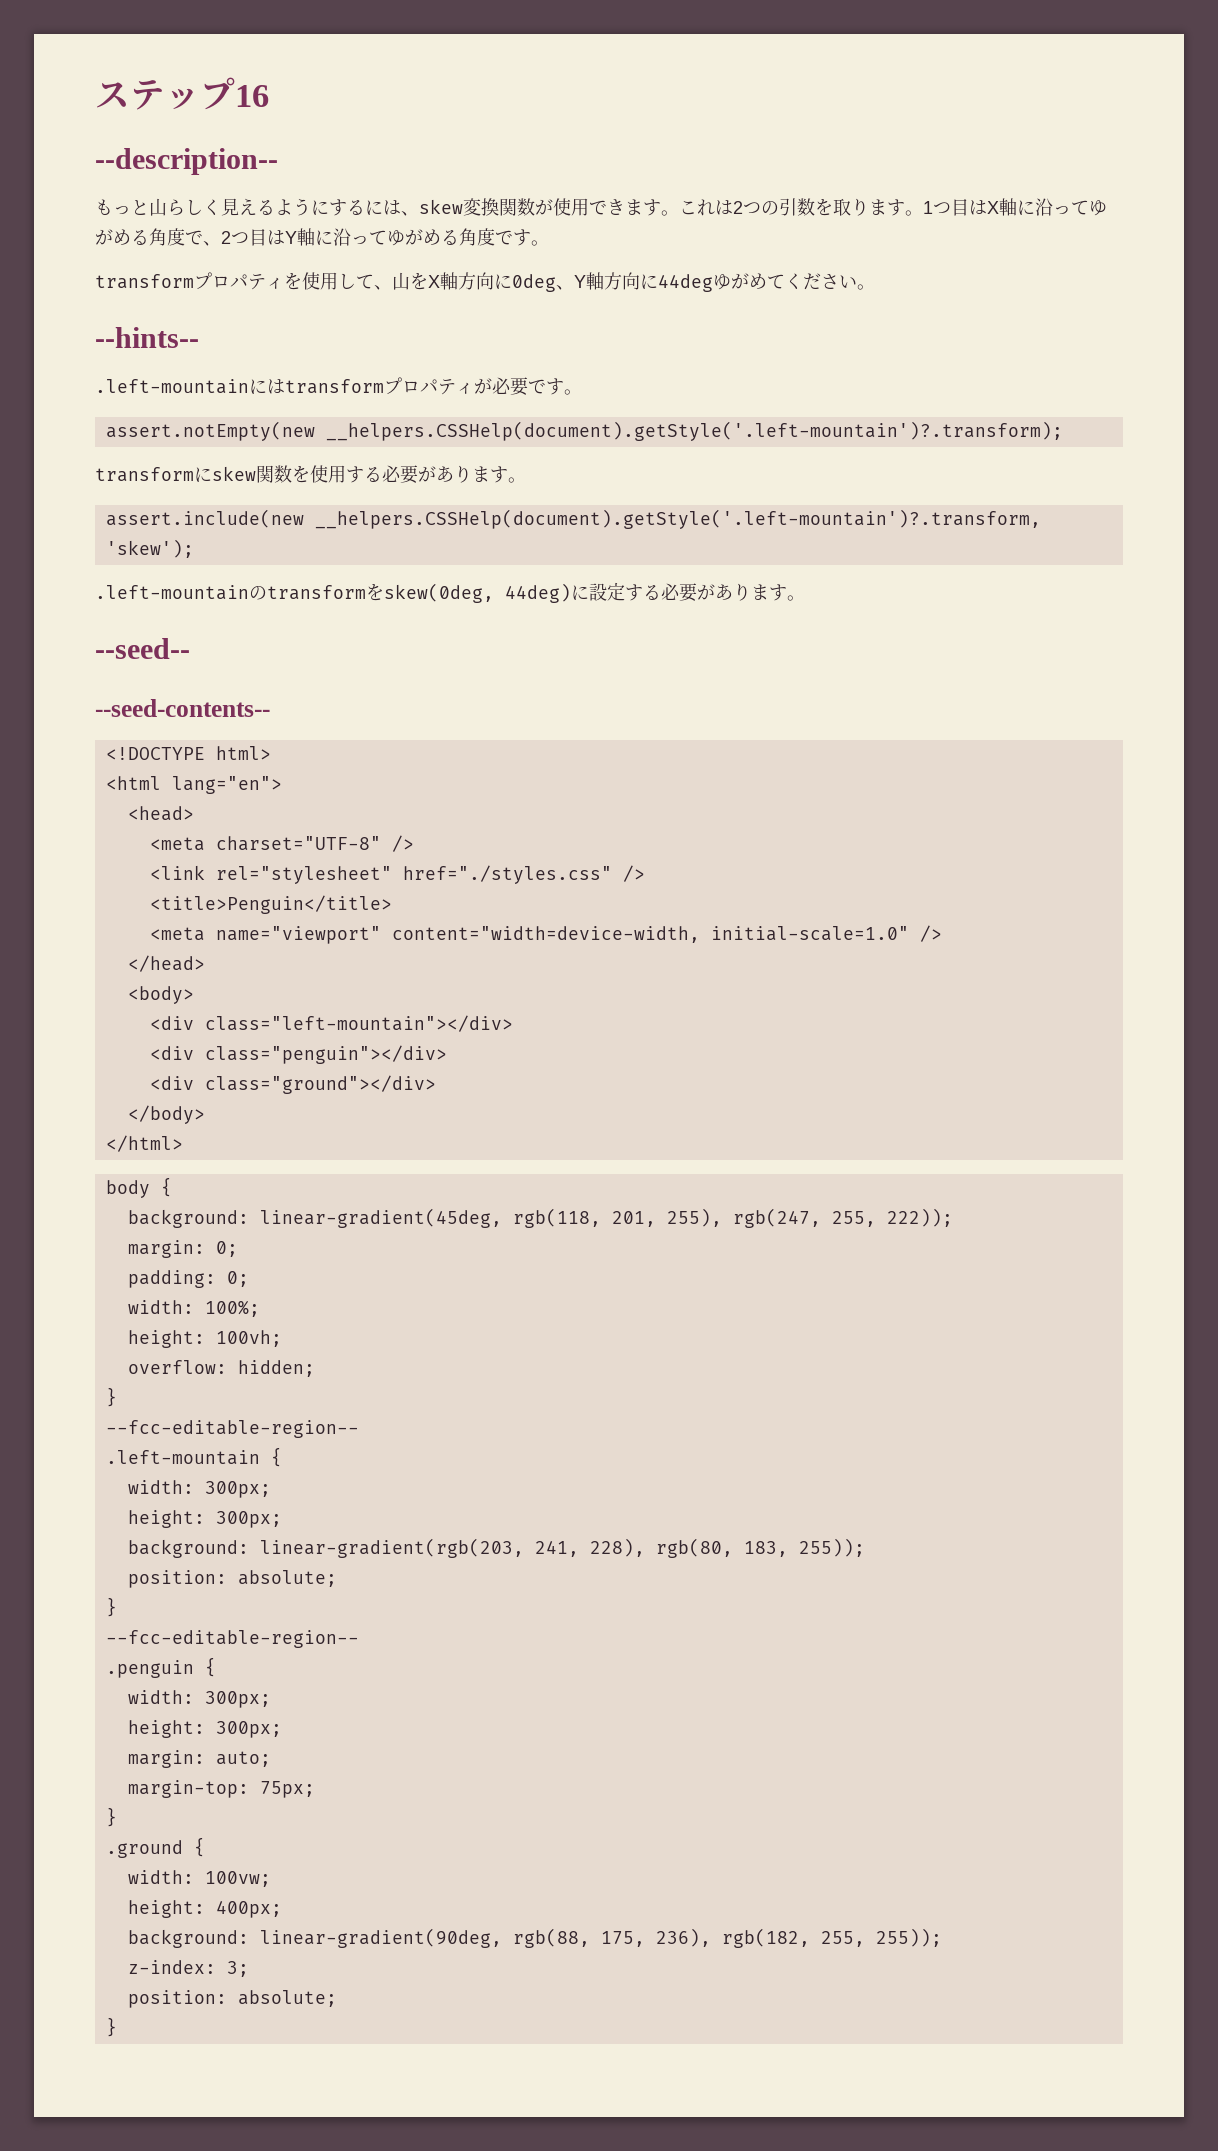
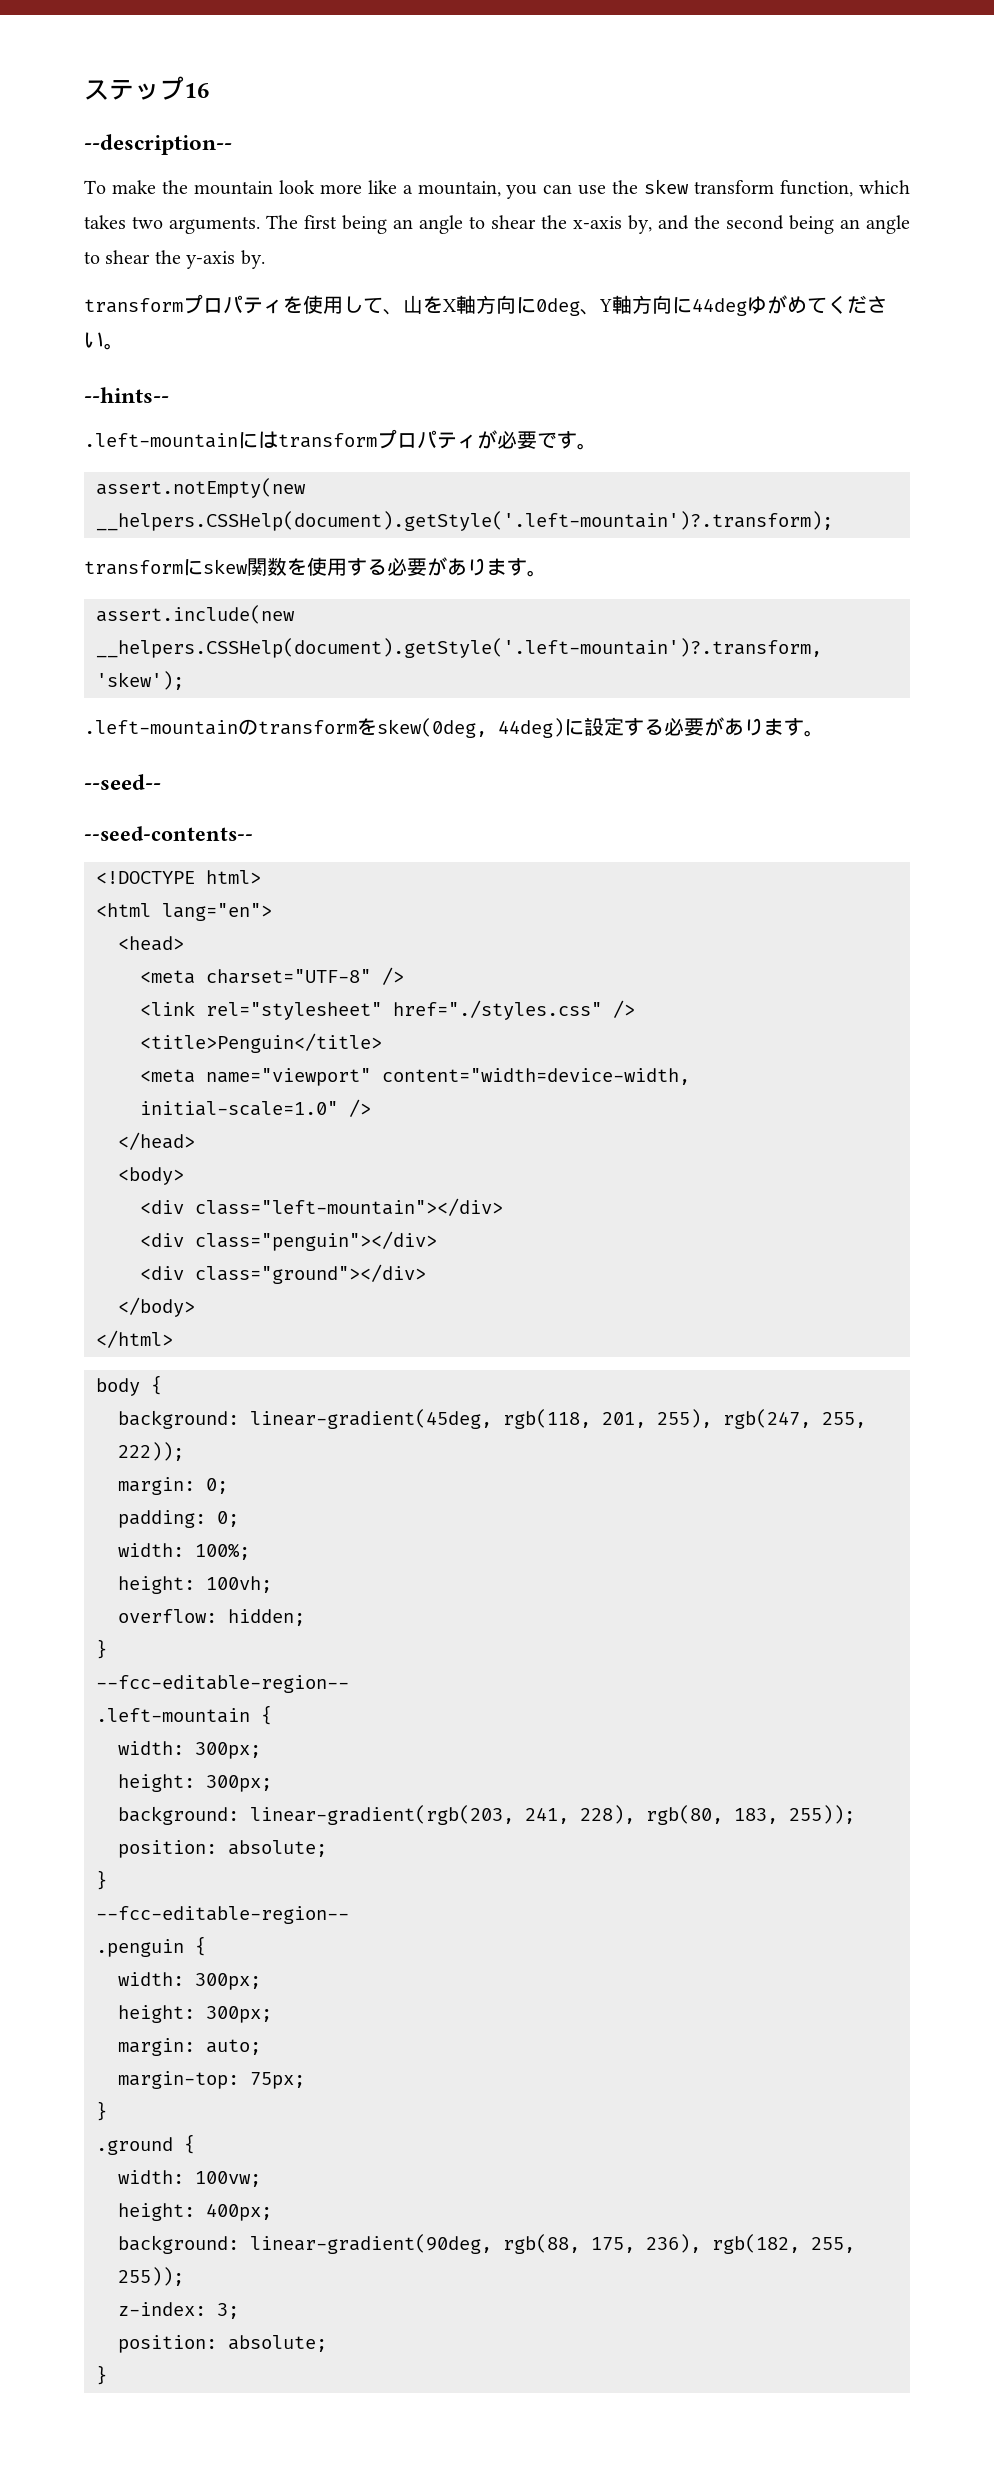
- もっと山らしく見えるようにするには、skew変換関数が使用できます。これは2つの引数を取ります。1つ目はX軸に沿ってゆがめる角度で、2つ目はY軸に沿ってゆがめる角度です。
+ To make the mountain look more like a mountain, you can use the skew transform function, which takes two arguments. The first being an angle to shear the x-axis by, and the second being an angle to shear the y-axis by.

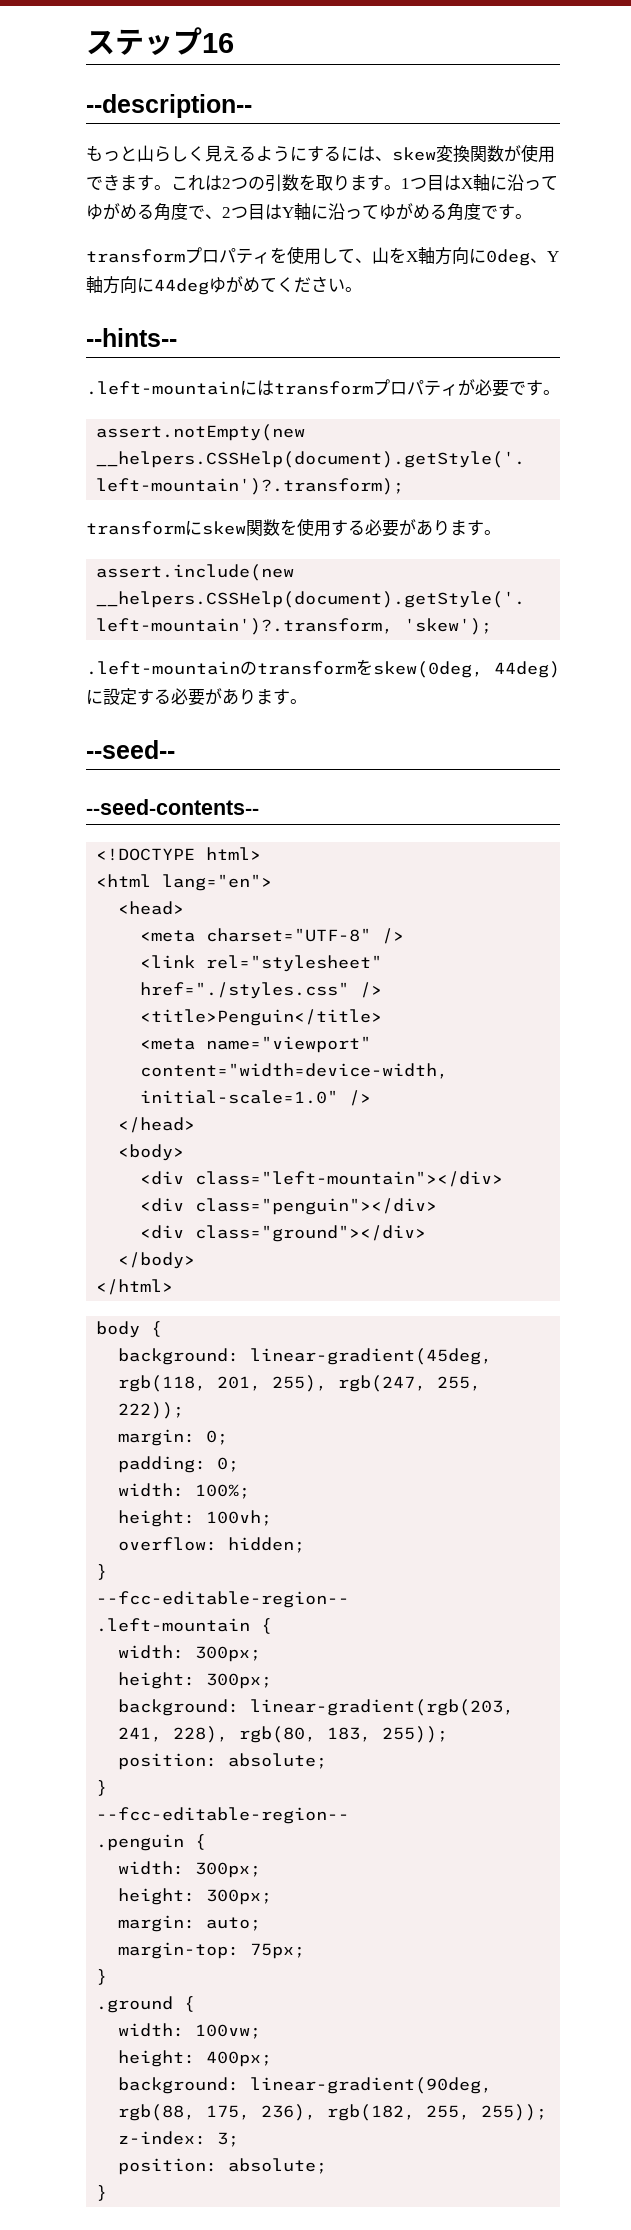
- To make the mountain look more like a mountain, you can use the skew transform function, which takes two arguments. The first being an angle to shear the x-axis by, and the second being an angle to shear the y-axis by.
+ もっと山らしく見えるようにするには、skew変換関数が使用できます。これは2つの引数を取ります。1つ目はX軸に沿ってゆがめる角度で、2つ目はY軸に沿ってゆがめる角度です。

